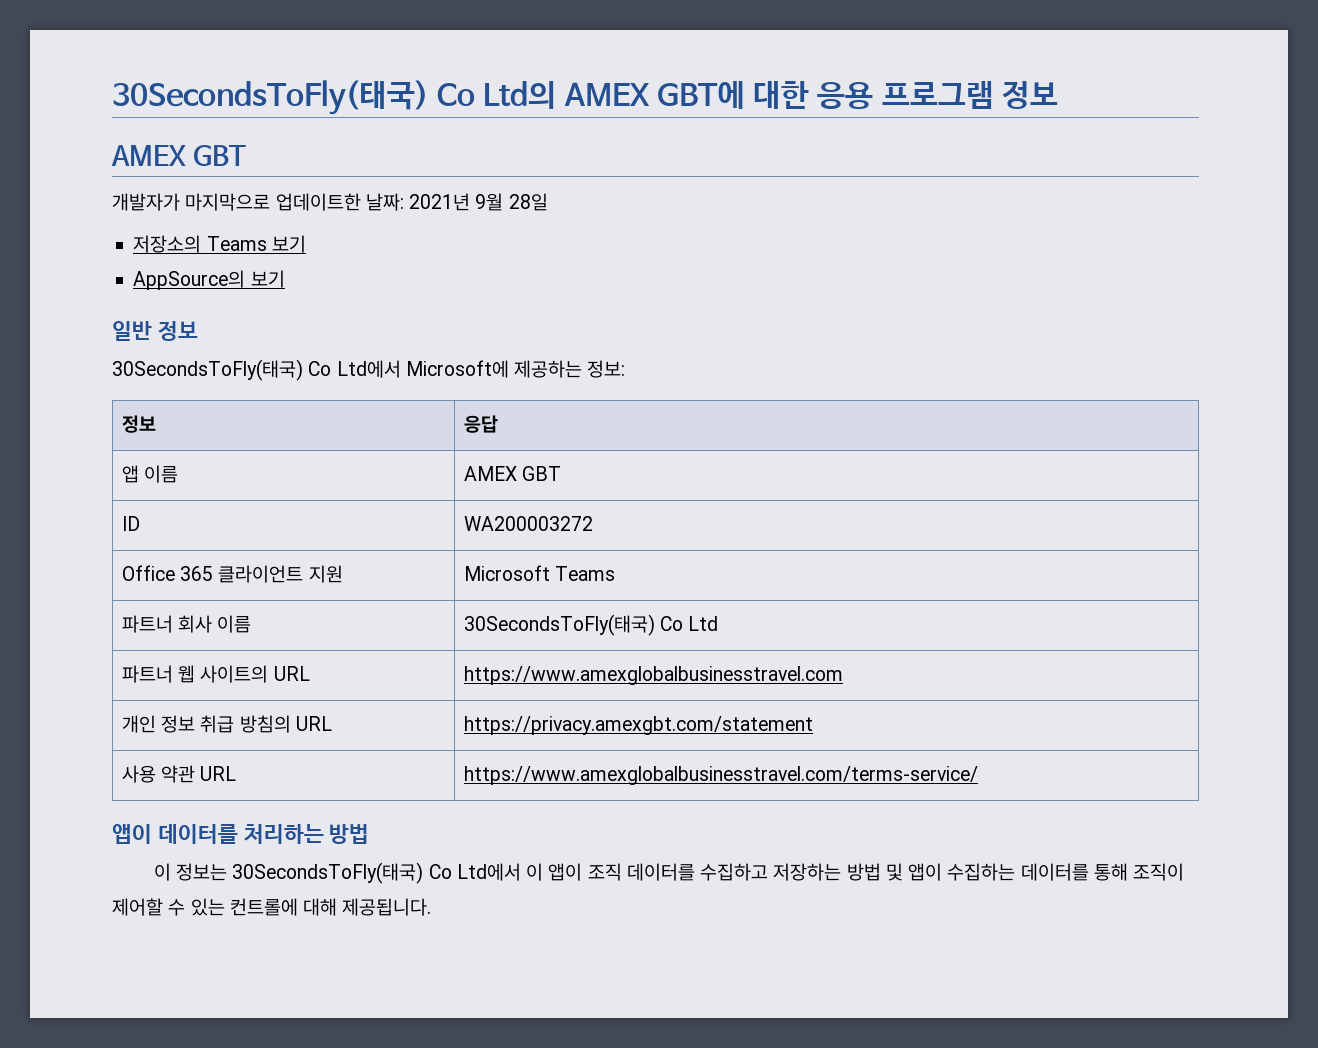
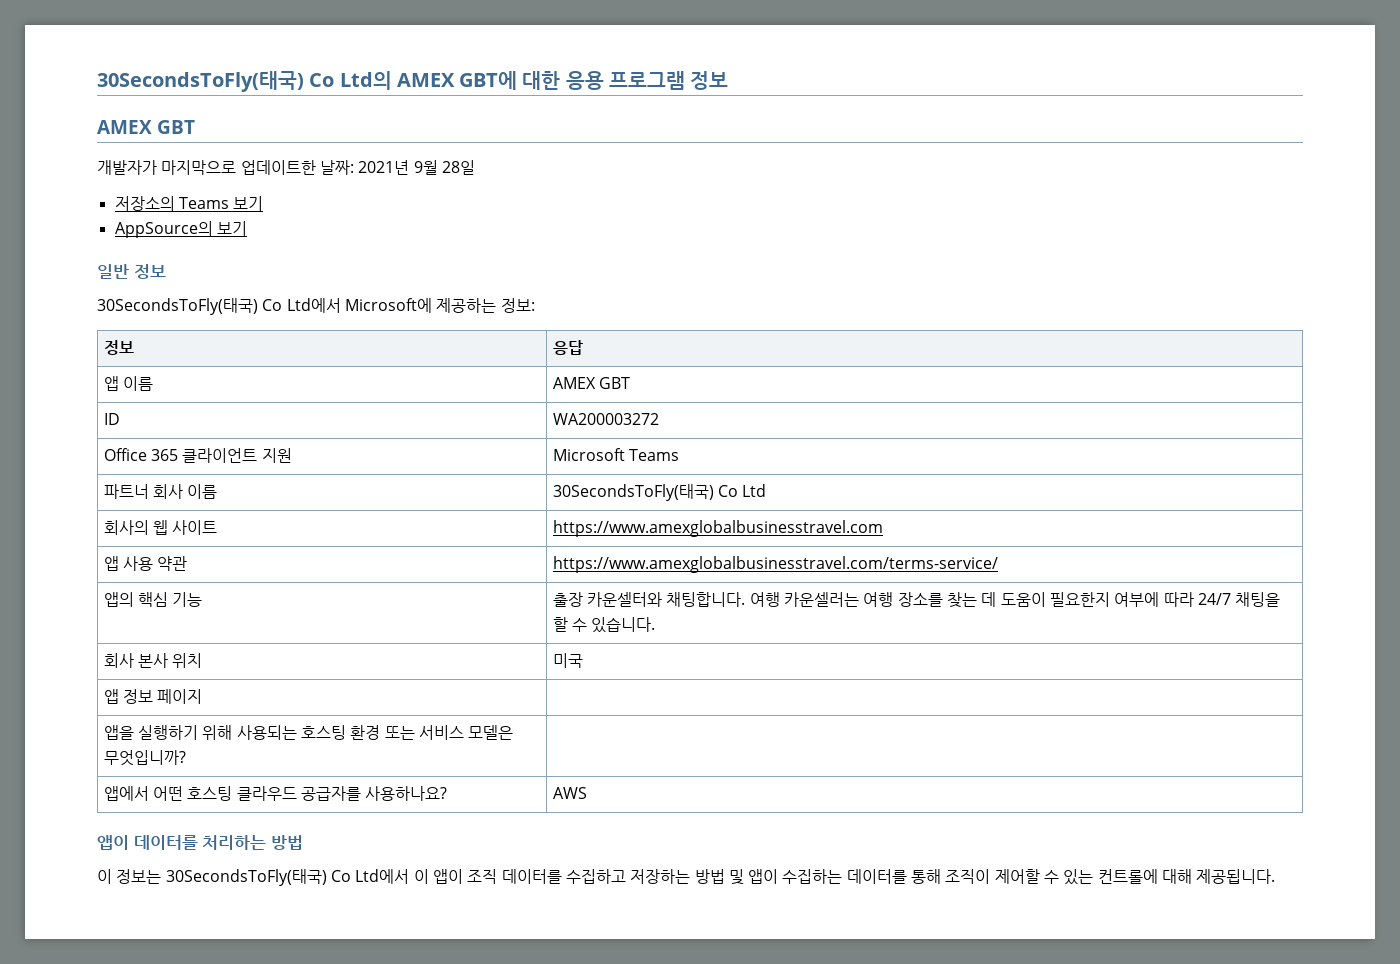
- 파트너 웹 사이트의 URL | https://www.amexglobalbusinesstravel.com
- 개인 정보 취급 방침의 URL | https://privacy.amexgbt.com/statement
- 사용 약관 URL | https://www.amexglobalbusinesstravel.com/terms-service/
+ 회사의 웹 사이트 | https://www.amexglobalbusinesstravel.com
+ 앱 사용 약관 | https://www.amexglobalbusinesstravel.com/terms-service/
+ 앱의 핵심 기능 | 출장 카운셀터와 채팅합니다. 여행 카운셀러는 여행 장소를 찾는 데 도움이 필요한지 여부에 따라 24/7 채팅을 할 수 있습니다.
+ 회사 본사 위치 | 미국
+ 앱 정보 페이지 |
+ 앱을 실행하기 위해 사용되는 호스팅 환경 또는 서비스 모델은 무엇입니까? |
+ 앱에서 어떤 호스팅 클라우드 공급자를 사용하나요? | AWS

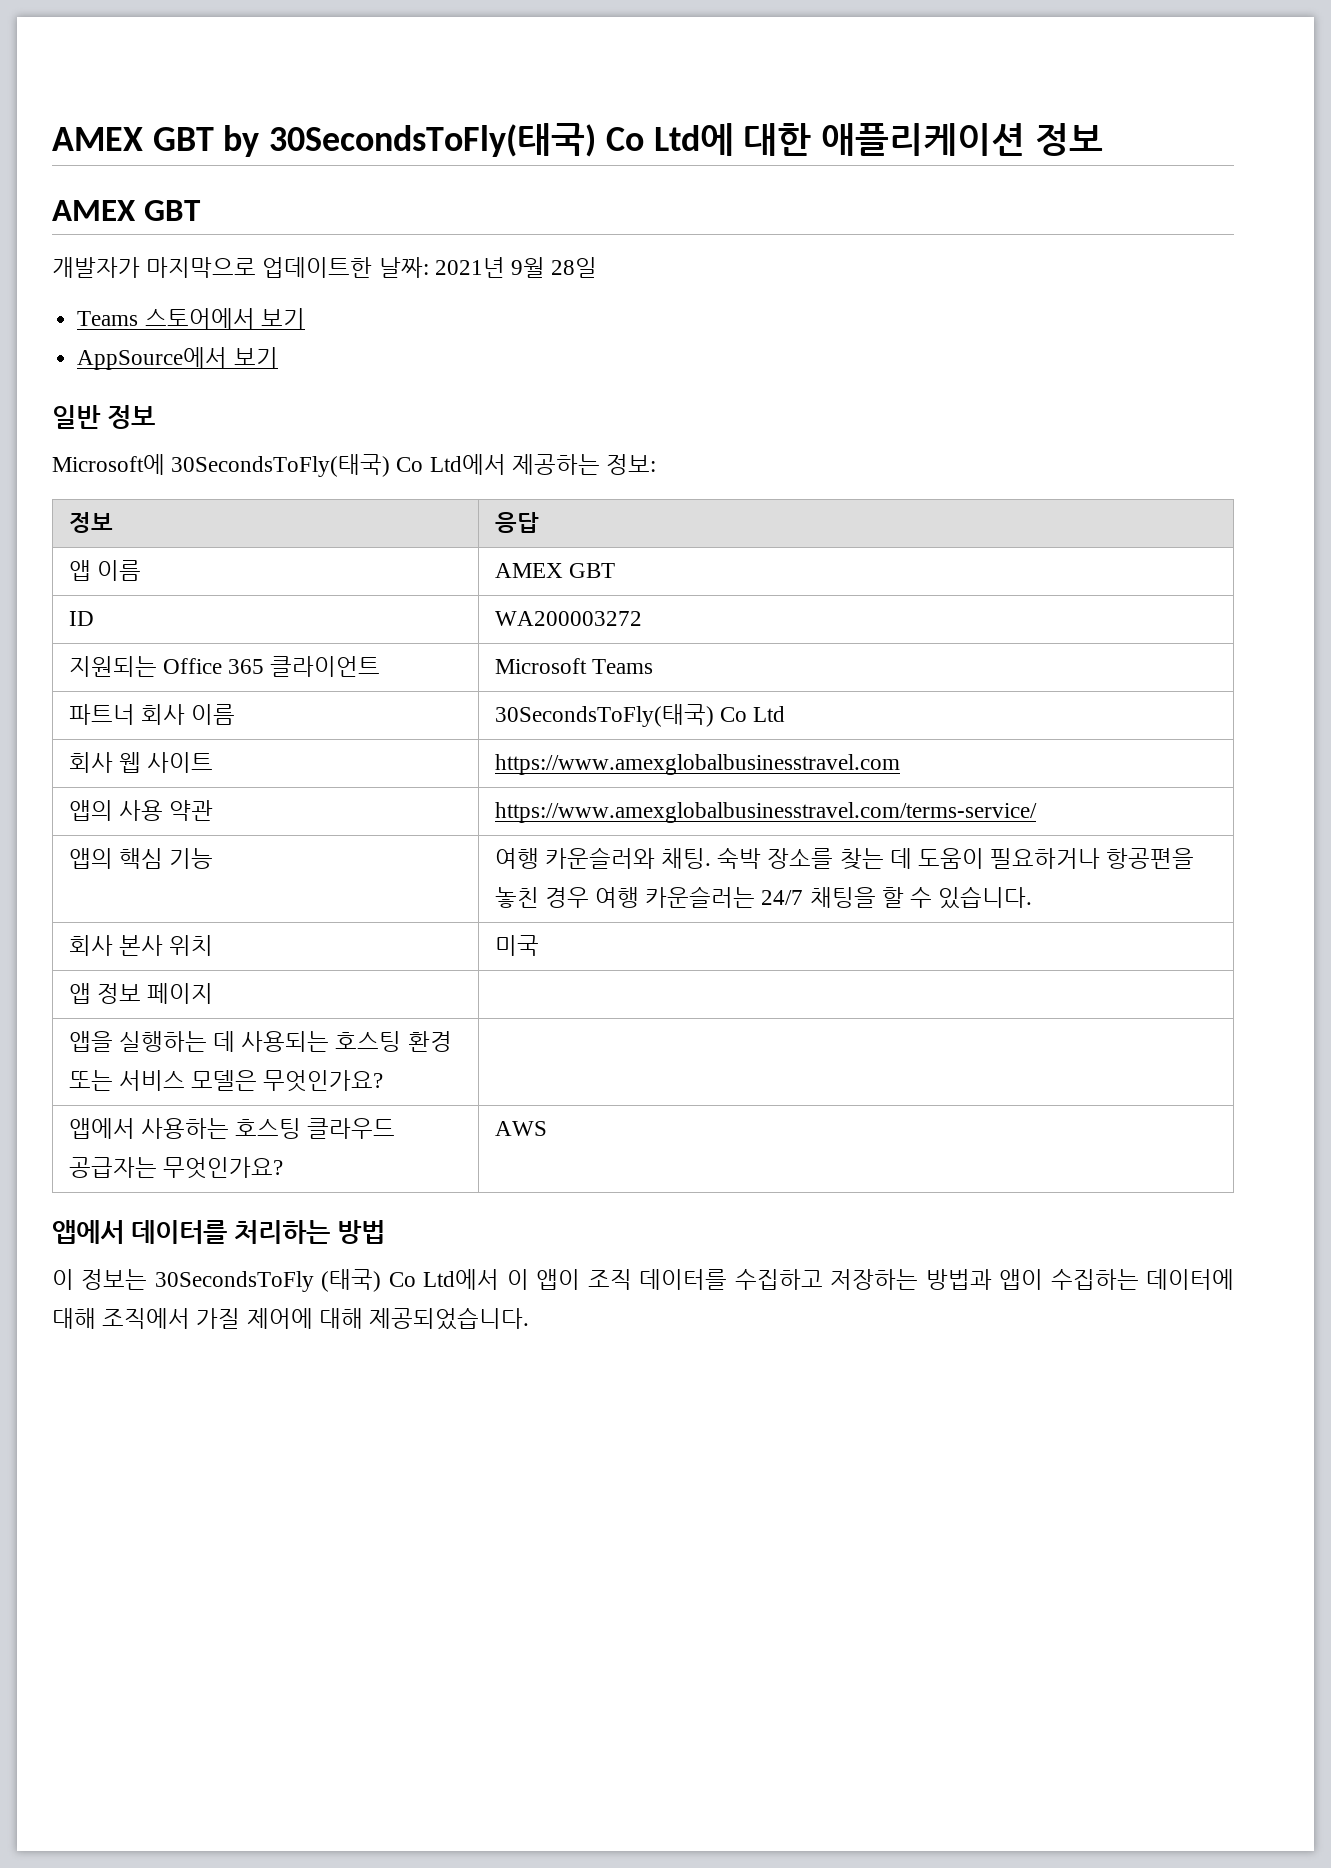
- 30SecondsToFly(태국) Co Ltd의 AMEX GBT에 대한 응용 프로그램 정보
+ AMEX GBT by 30SecondsToFly(태국) Co Ltd에 대한 애플리케이션 정보
- 저장소의 Teams 보기
- AppSource의 보기
+ Teams 스토어에서 보기
+ AppSource에서 보기
- 30SecondsToFly(태국) Co Ltd에서 Microsoft에 제공하는 정보:
+ Microsoft에 30SecondsToFly(태국) Co Ltd에서 제공하는 정보:
- Office 365 클라이언트 지원 | Microsoft Teams
+ 지원되는 Office 365 클라이언트 | Microsoft Teams
- 회사의 웹 사이트 | https://www.amexglobalbusinesstravel.com
+ 회사 웹 사이트 | https://www.amexglobalbusinesstravel.com
- 앱 사용 약관 | https://www.amexglobalbusinesstravel.com/terms-service/
+ 앱의 사용 약관 | https://www.amexglobalbusinesstravel.com/terms-service/
- 앱의 핵심 기능 | 출장 카운셀터와 채팅합니다. 여행 카운셀러는 여행 장소를 찾는 데 도움이 필요한지 여부에 따라 24/7 채팅을 할 수 있습니다.
+ 앱의 핵심 기능 | 여행 카운슬러와 채팅. 숙박 장소를 찾는 데 도움이 필요하거나 항공편을 놓친 경우 여행 카운슬러는 24/7 채팅을 할 수 있습니다.
- 앱을 실행하기 위해 사용되는 호스팅 환경 또는 서비스 모델은 무엇입니까? |
- 앱에서 어떤 호스팅 클라우드 공급자를 사용하나요? | AWS
+ 앱을 실행하는 데 사용되는 호스팅 환경 또는 서비스 모델은 무엇인가요? |
+ 앱에서 사용하는 호스팅 클라우드 공급자는 무엇인가요? | AWS
- 앱이 데이터를 처리하는 방법
+ 앱에서 데이터를 처리하는 방법
- 이 정보는 30SecondsToFly(태국) Co Ltd에서 이 앱이 조직 데이터를 수집하고 저장하는 방법 및 앱이 수집하는 데이터를 통해 조직이 제어할 수 있는 컨트롤에 대해 제공됩니다.
+ 이 정보는 30SecondsToFly (태국) Co Ltd에서 이 앱이 조직 데이터를 수집하고 저장하는 방법과 앱이 수집하는 데이터에 대해 조직에서 가질 제어에 대해 제공되었습니다.

